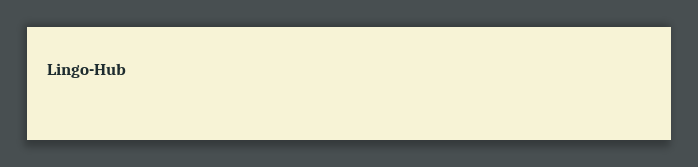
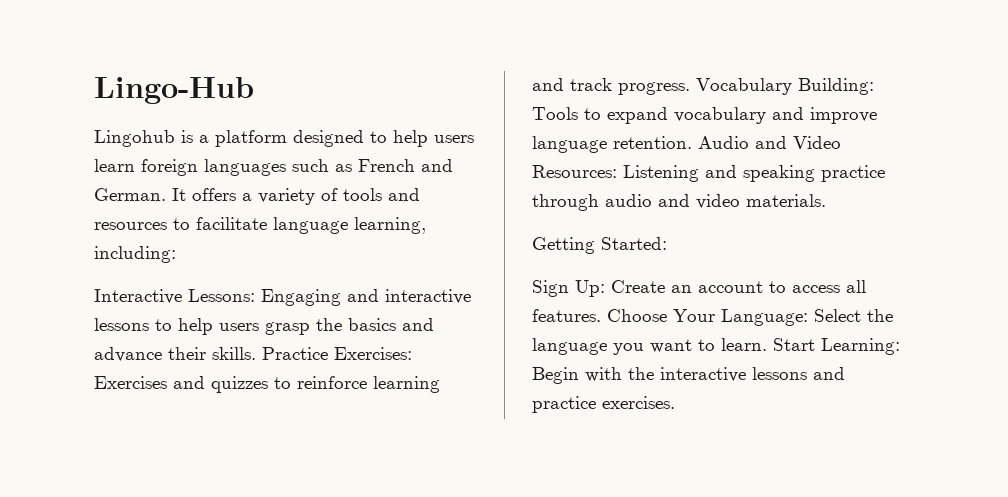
+ Lingohub is a platform designed to help users learn foreign languages such as French and German. It offers a variety of tools and resources to facilitate language learning, including:
+ Interactive Lessons: Engaging and interactive lessons to help users grasp the basics and advance their skills. Practice Exercises: Exercises and quizzes to reinforce learning and track progress. Vocabulary Building: Tools to expand vocabulary and improve language retention. Audio and Video Resources: Listening and speaking practice through audio and video materials.
+ Getting Started:
+ Sign Up: Create an account to access all features. Choose Your Language: Select the language you want to learn. Start Learning: Begin with the interactive lessons and practice exercises.

